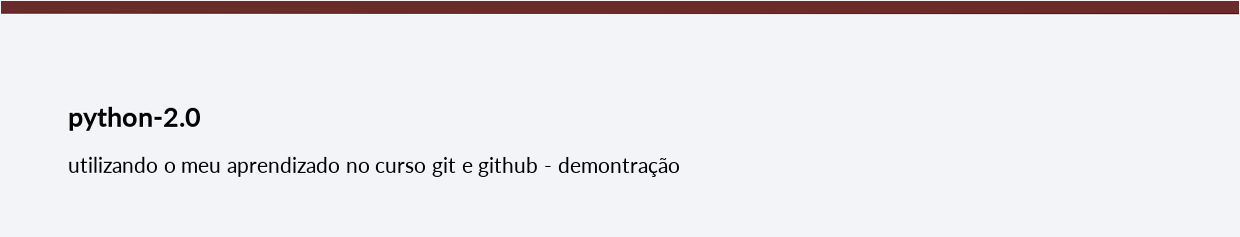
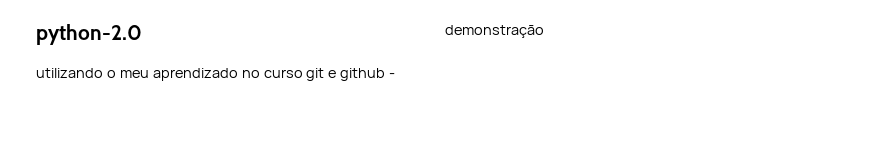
- utilizando o meu aprendizado no curso git e github - demontração
+ utilizando o meu aprendizado no curso git e github - demonstração

